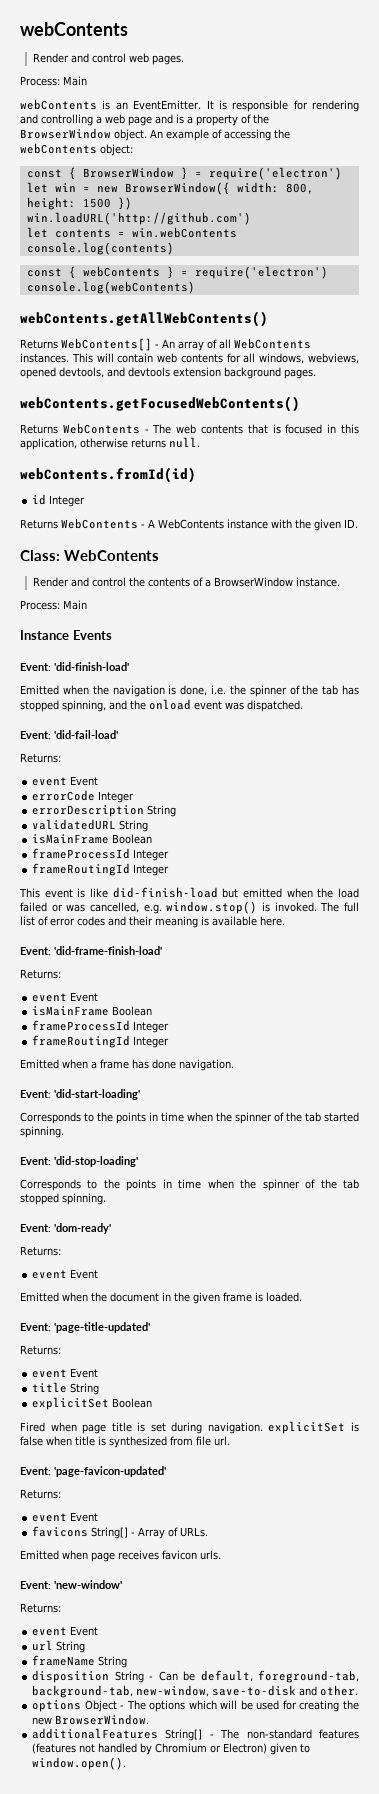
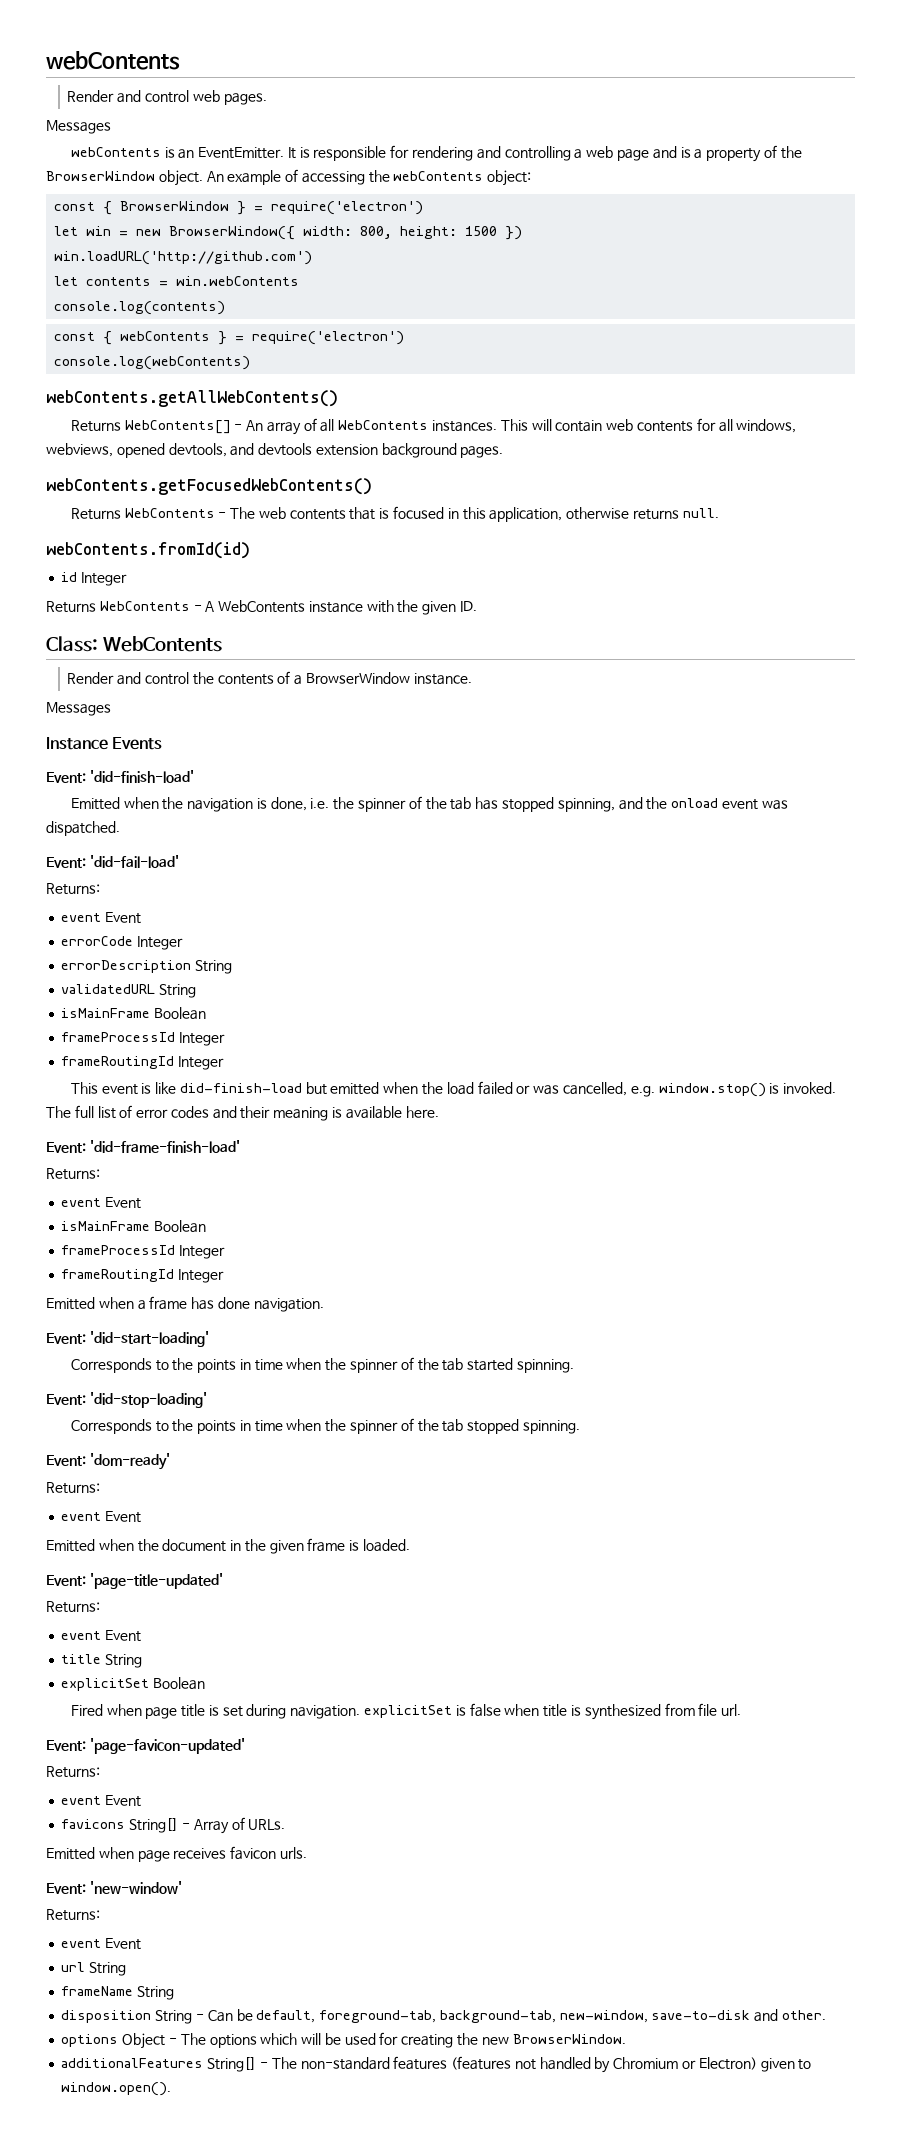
  Render and control web pages.
- Process: Main
+ Messages
  Render and control the contents of a BrowserWindow instance.
- Process: Main
+ Messages

